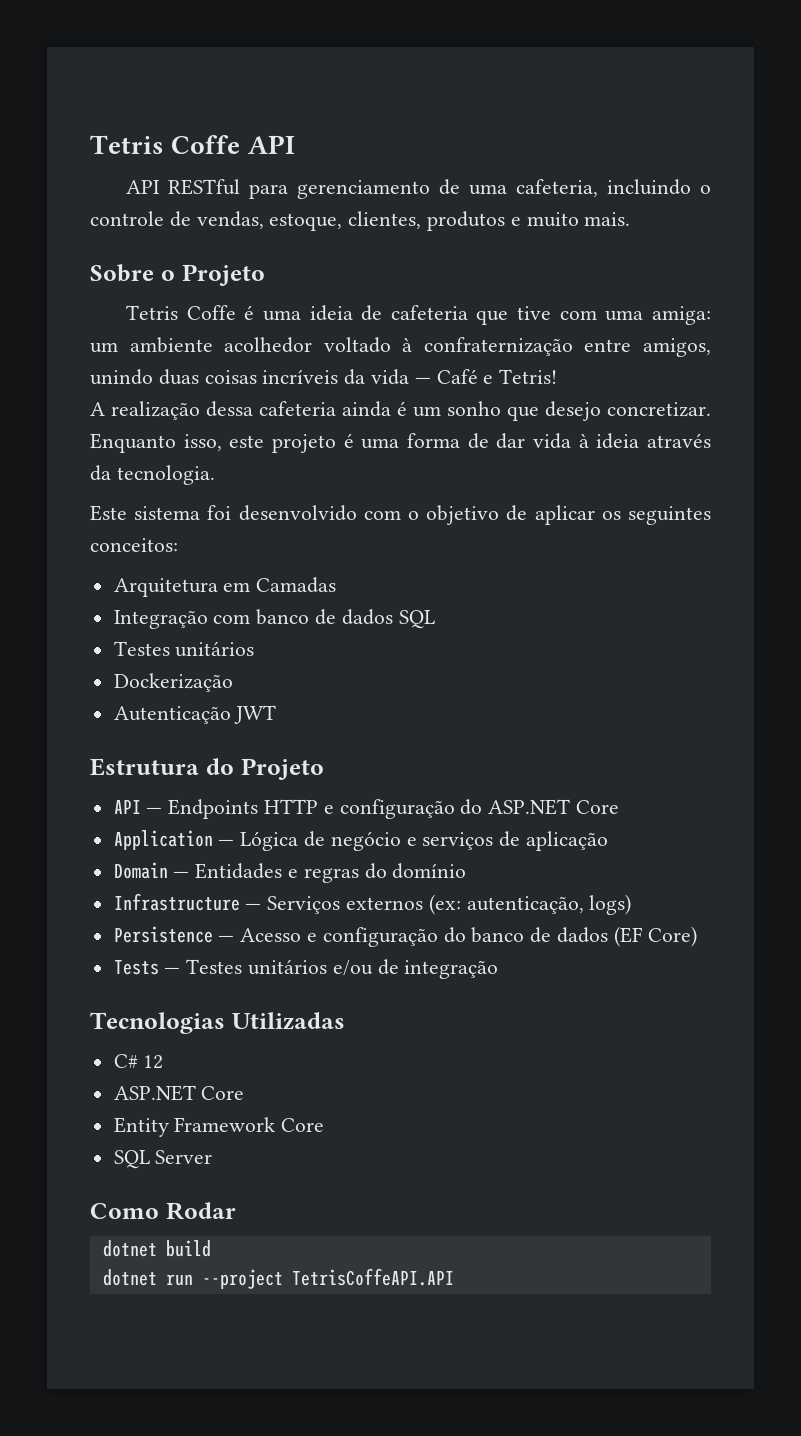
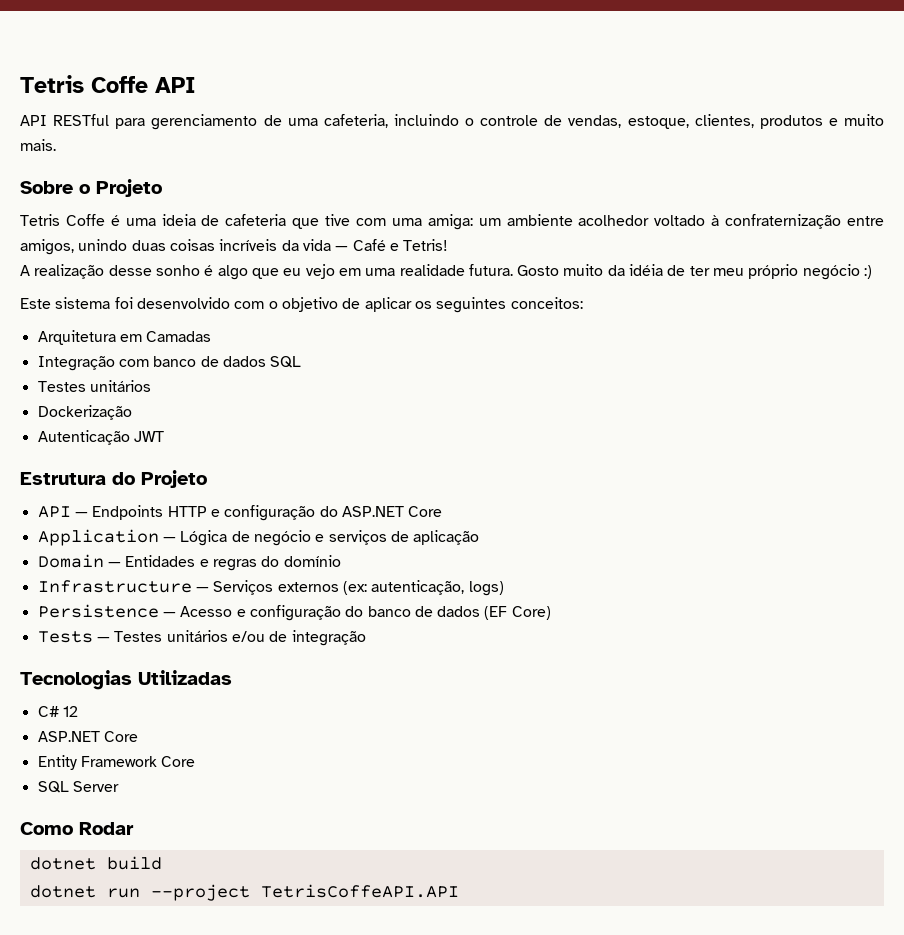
- A realização dessa cafeteria ainda é um sonho que desejo concretizar. Enquanto isso, este projeto é uma forma de dar vida à ideia através da tecnologia.
+ A realização desse sonho é algo que eu vejo em uma realidade futura. Gosto muito da idéia de ter meu próprio negócio :)

